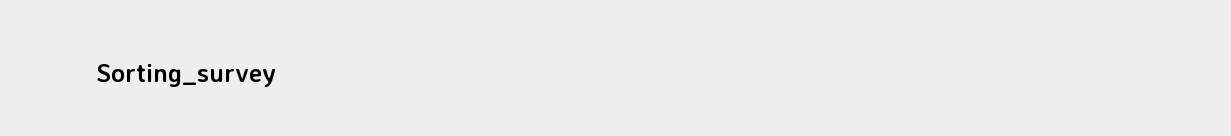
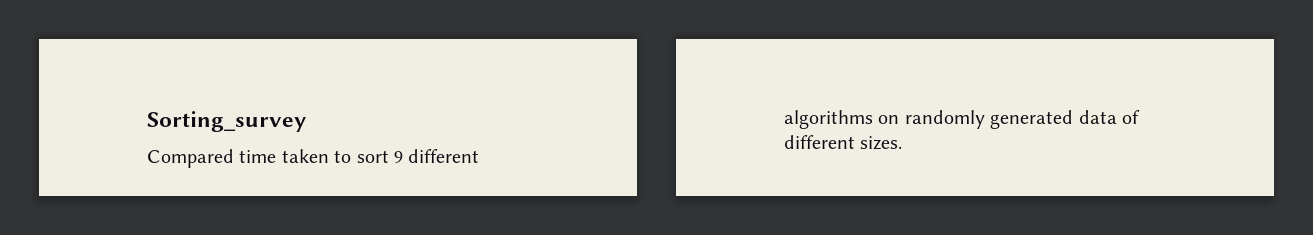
+ Compared time taken to sort 9 different algorithms on randomly generated data of different sizes.

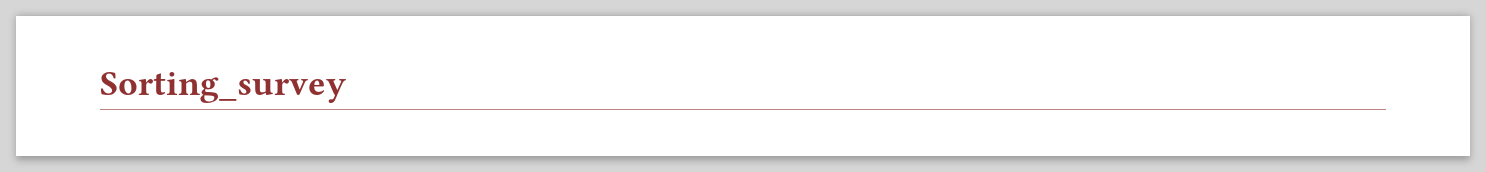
- Compared time taken to sort 9 different algorithms on randomly generated data of different sizes.

